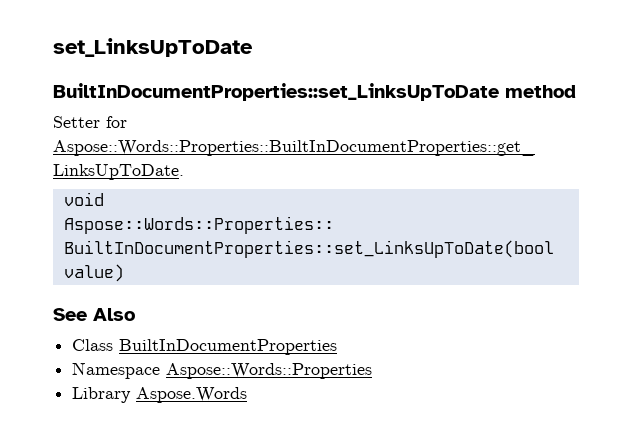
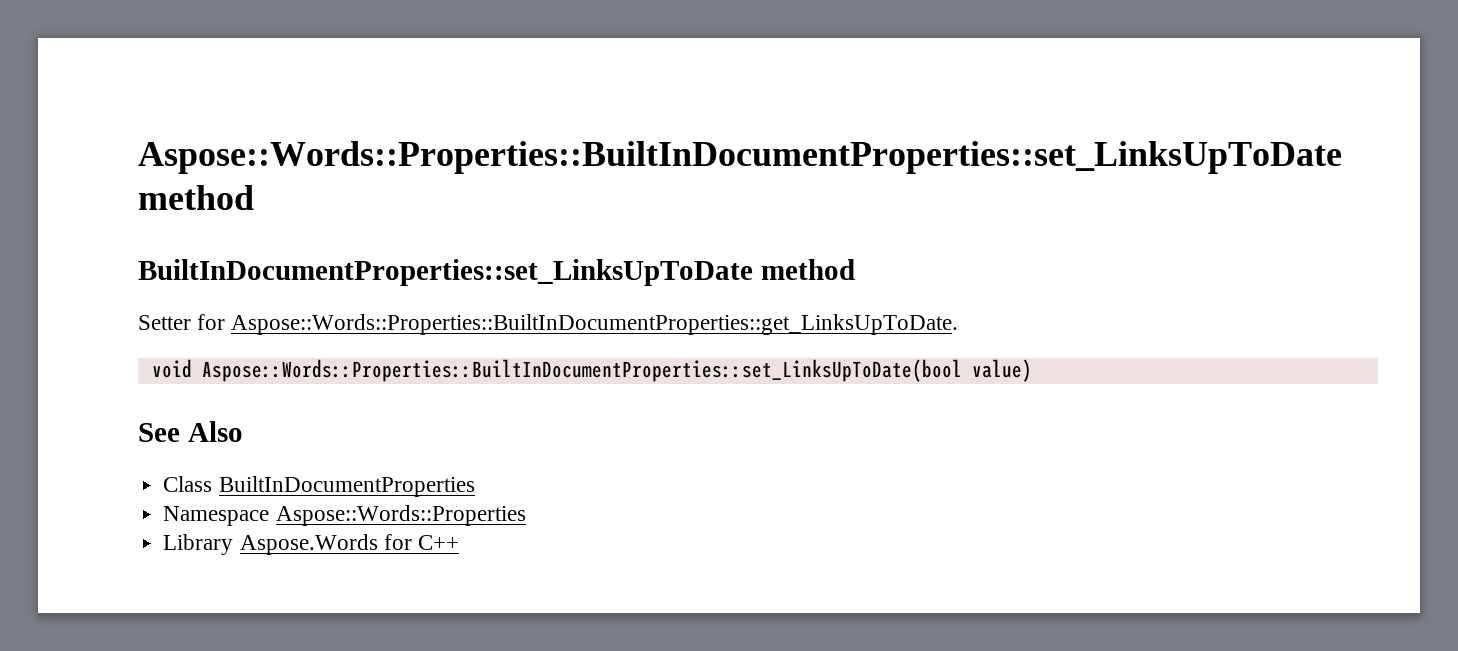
- set_LinksUpToDate
+ Aspose::Words::Properties::BuiltInDocumentProperties::set_LinksUpToDate method
- Library Aspose.Words
+ Library Aspose.Words for C++

